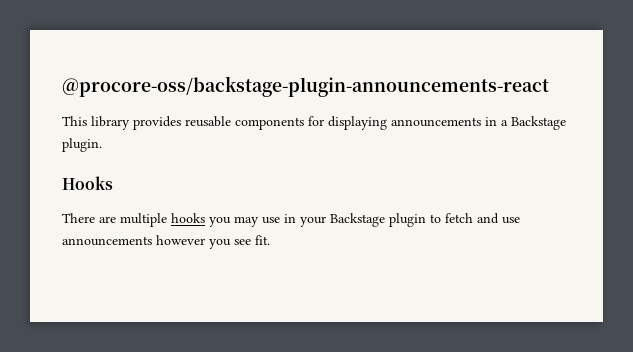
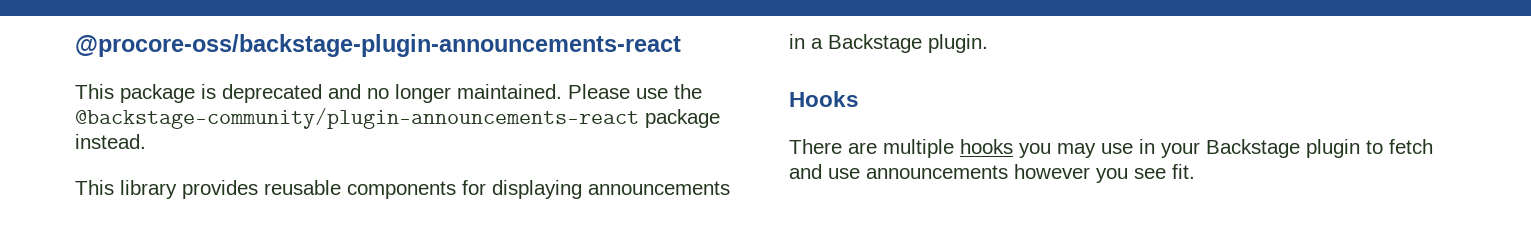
+ This package is deprecated and no longer maintained. Please use the @backstage-community/plugin-announcements-react package instead.

